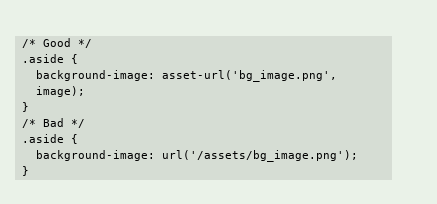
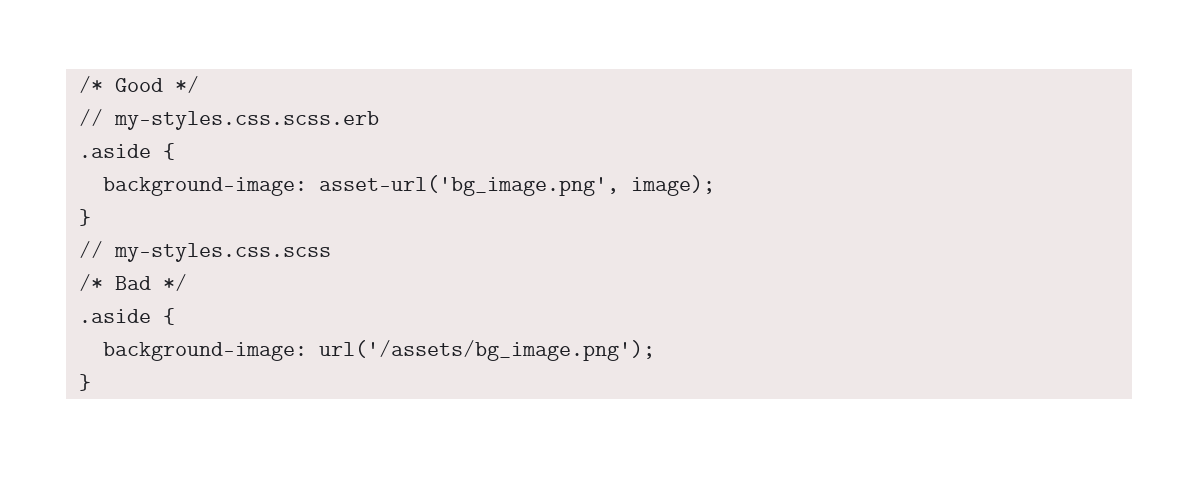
+ // my-styles.css.scss.erb
+ // my-styles.css.scss

